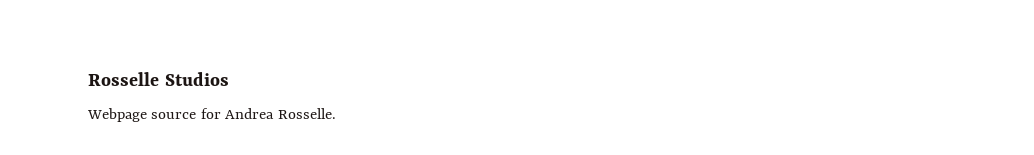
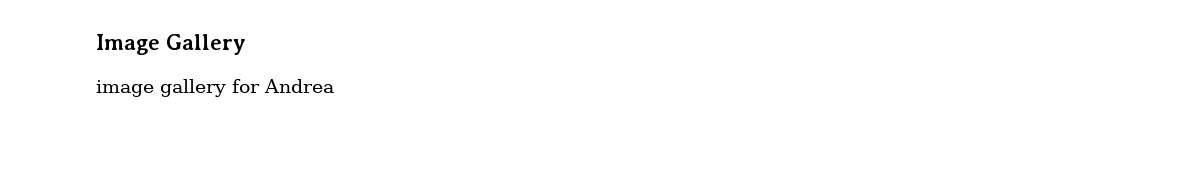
- Rosselle Studios
- Webpage source for Andrea Rosselle.
+ Image Gallery
+ image gallery for Andrea

